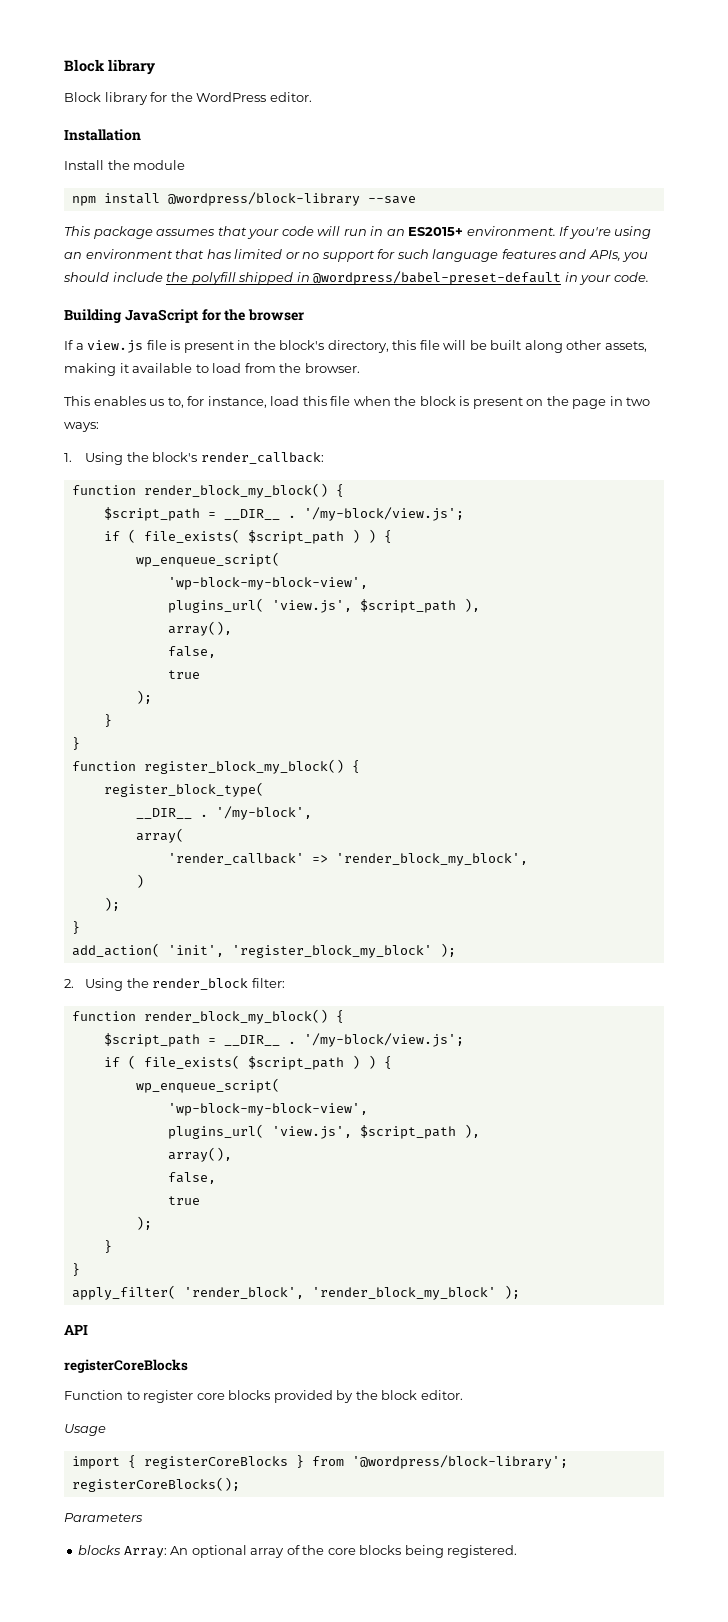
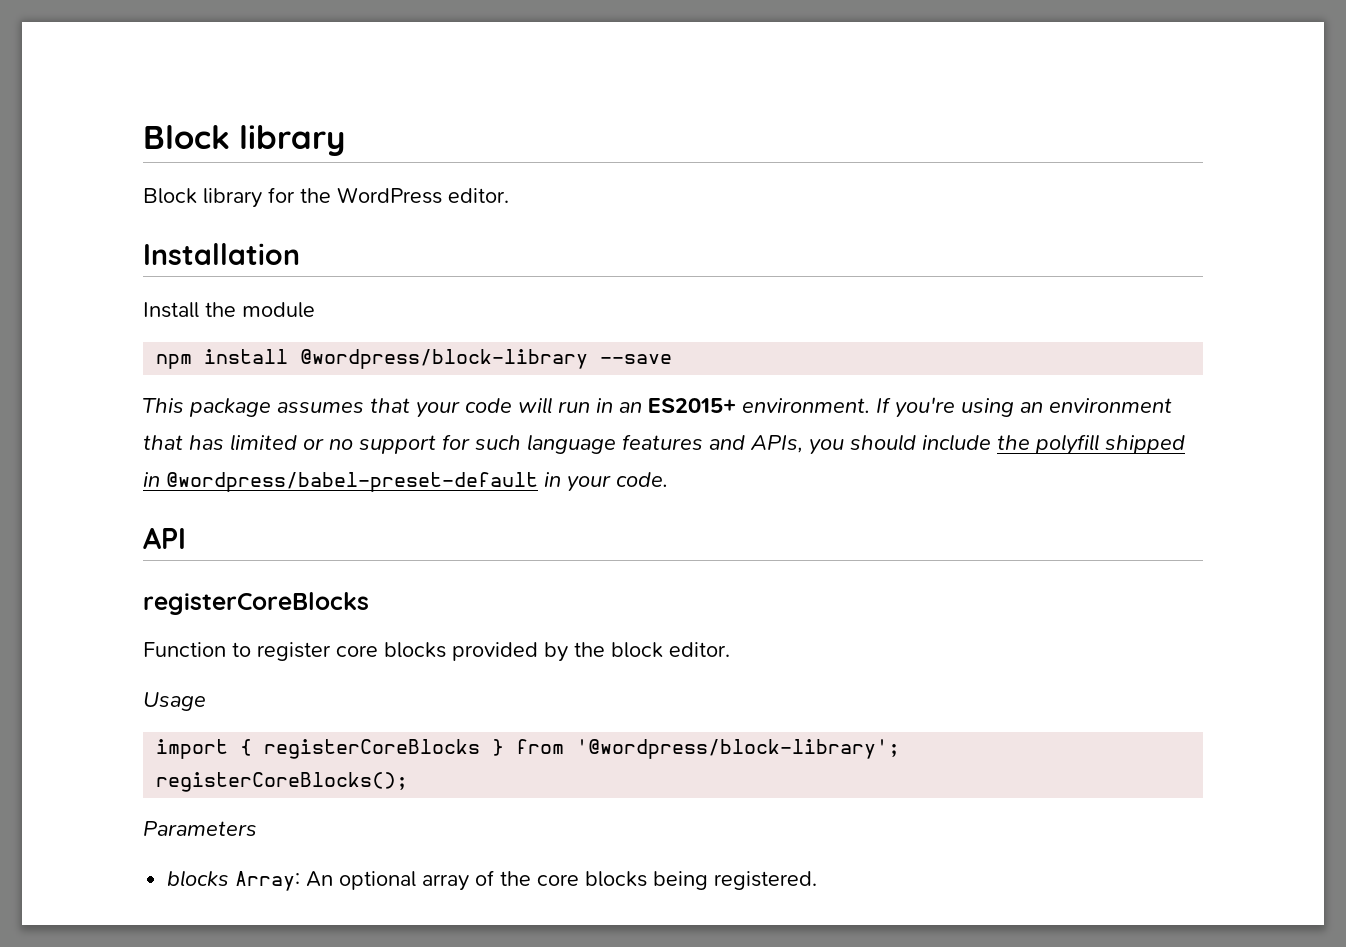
- Building JavaScript for the browser
- If a view.js file is present in the block's directory, this file will be built along other assets, making it available to load from the browser.
- This enables us to, for instance, load this file when the block is present on the page in two ways:
- 1. Using the block's render_callback:
- function render_block_my_block() {
- $script_path = __DIR__ . '/my-block/view.js';
- if ( file_exists( $script_path ) ) {
- wp_enqueue_script(
- 'wp-block-my-block-view',
- plugins_url( 'view.js', $script_path ),
- array(),
- false,
- true
- );
- }
- }
- function register_block_my_block() {
- register_block_type(
- __DIR__ . '/my-block',
- array(
- 'render_callback' => 'render_block_my_block',
- )
- );
- }
- add_action( 'init', 'register_block_my_block' );
- 2. Using the render_block filter:
- function render_block_my_block() {
- $script_path = __DIR__ . '/my-block/view.js';
- if ( file_exists( $script_path ) ) {
- wp_enqueue_script(
- 'wp-block-my-block-view',
- plugins_url( 'view.js', $script_path ),
- array(),
- false,
- true
- );
- }
- }
- apply_filter( 'render_block', 'render_block_my_block' );

